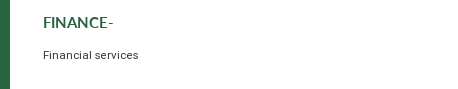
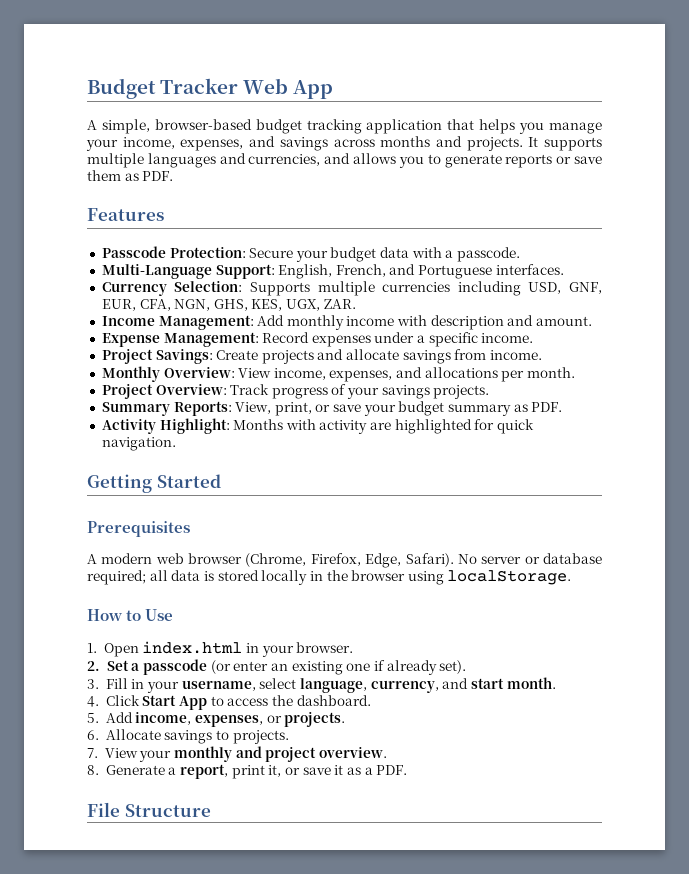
- FINANCE-
- Financial services
+ Budget Tracker Web App
+ A simple, browser-based budget tracking application that helps you manage your income, expenses, and savings across months and projects. It supports multiple languages and currencies, and allows you to generate reports or save them as PDF.
+ Features
+ Passcode Protection: Secure your budget data with a passcode.
+ Multi-Language Support: English, French, and Portuguese interfaces.
+ Currency Selection: Supports multiple currencies including USD, GNF, EUR, CFA, NGN, GHS, KES, UGX, ZAR.
+ Income Management: Add monthly income with description and amount.
+ Expense Management: Record expenses under a specific income.
+ Project Savings: Create projects and allocate savings from income.
+ Monthly Overview: View income, expenses, and allocations per month.
+ Project Overview: Track progress of your savings projects.
+ Summary Reports: View, print, or save your budget summary as PDF.
+ Activity Highlight: Months with activity are highlighted for quick navigation.
+ Getting Started
+ Prerequisites
+ A modern web browser (Chrome, Firefox, Edge, Safari). No server or database required; all data is stored locally in the browser using localStorage.
+ How to Use
+ 1. Open index.html in your browser.
+ 2. Set a passcode (or enter an existing one if already set).
+ 3. Fill in your username, select language, currency, and start month.
+ 4. Click Start App to access the dashboard.
+ 5. Add income, expenses, or projects.
+ 6. Allocate savings to projects.
+ 7. View your monthly and project overview.
+ 8. Generate a report, print it, or save it as a PDF.
+ File Structure

